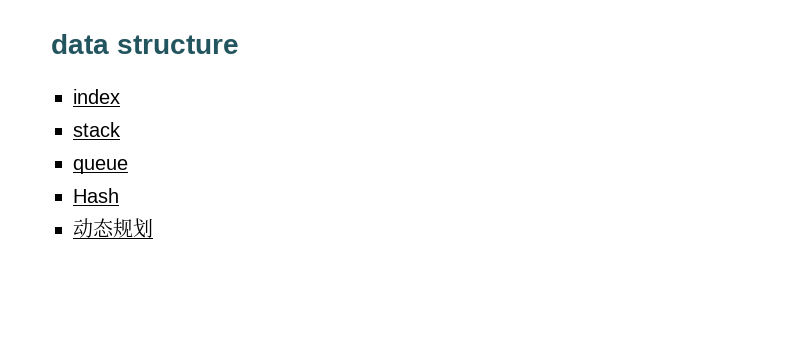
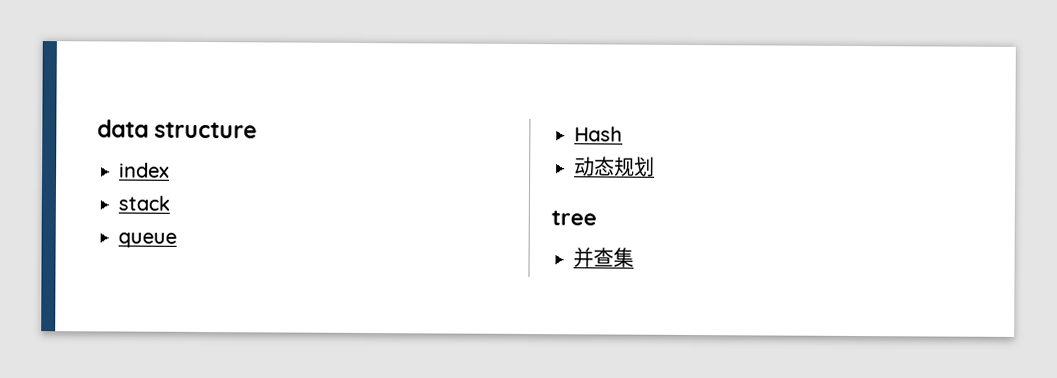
+ tree
+ 并查集

